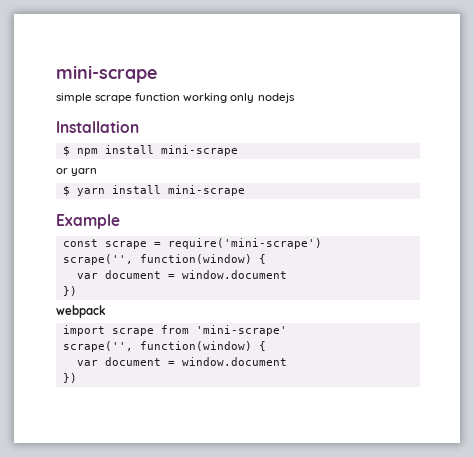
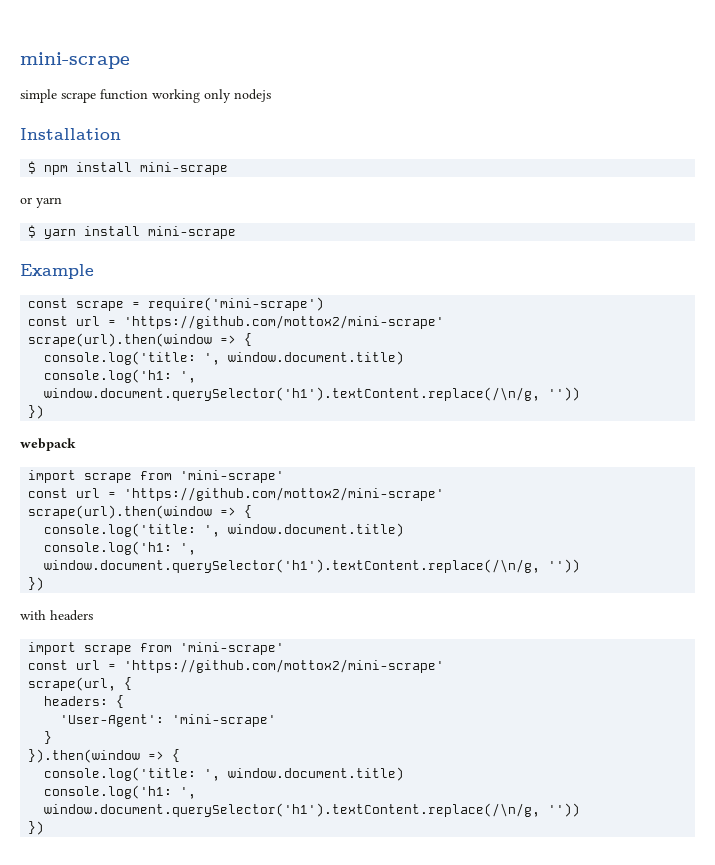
  const scrape = require('mini-scrape')
- scrape('', function(window) {
- var document = window.document
+ const url = 'https://github.com/mottox2/mini-scrape'
+ scrape(url).then(window => {
+ console.log('title: ', window.document.title)
+ console.log('h1: ', window.document.querySelector('h1').textContent.replace(/\n/g, ''))
  webpack
  import scrape from 'mini-scrape'
- scrape('', function(window) {
- var document = window.document
+ const url = 'https://github.com/mottox2/mini-scrape'
+ scrape(url).then(window => {
+ console.log('title: ', window.document.title)
+ console.log('h1: ', window.document.querySelector('h1').textContent.replace(/\n/g, ''))
+ })
+ with headers
+ import scrape from 'mini-scrape'
+ const url = 'https://github.com/mottox2/mini-scrape'
+ scrape(url, {
+ headers: {
+ 'User-Agent': 'mini-scrape'
+ }
+ }).then(window => {
+ console.log('title: ', window.document.title)
+ console.log('h1: ', window.document.querySelector('h1').textContent.replace(/\n/g, ''))

